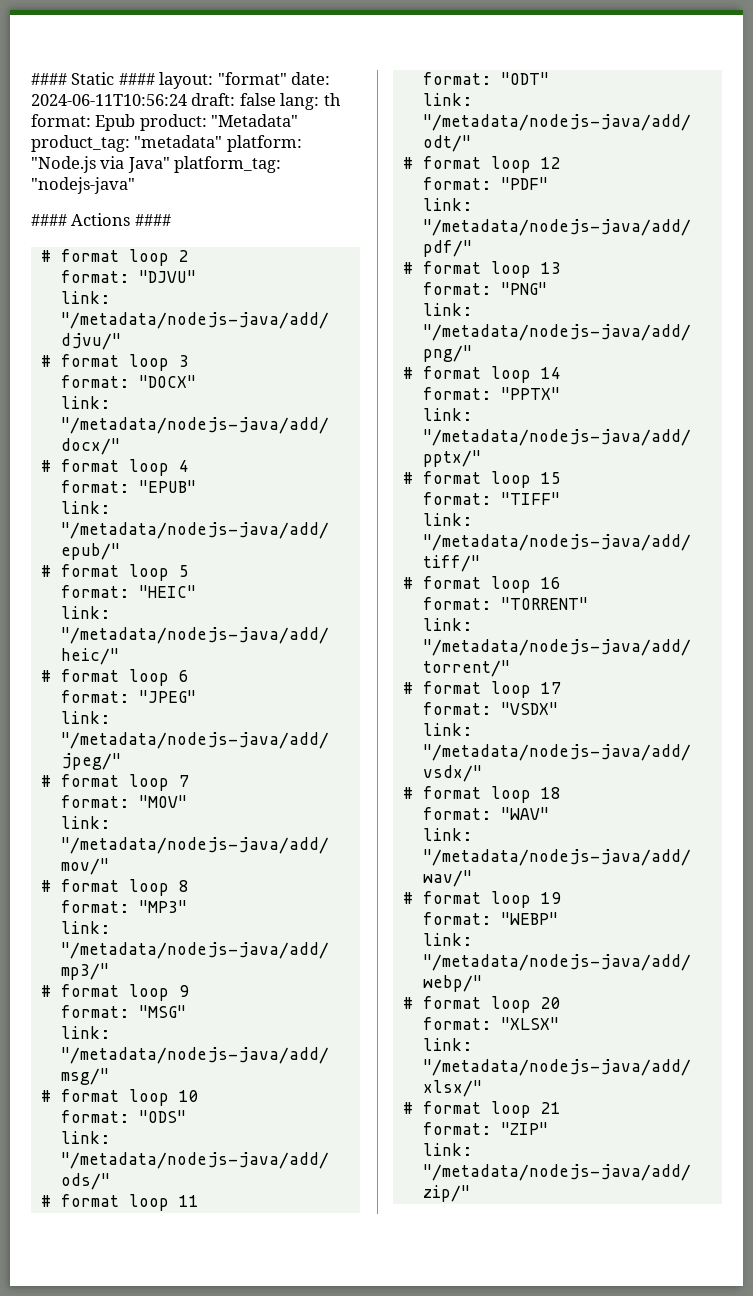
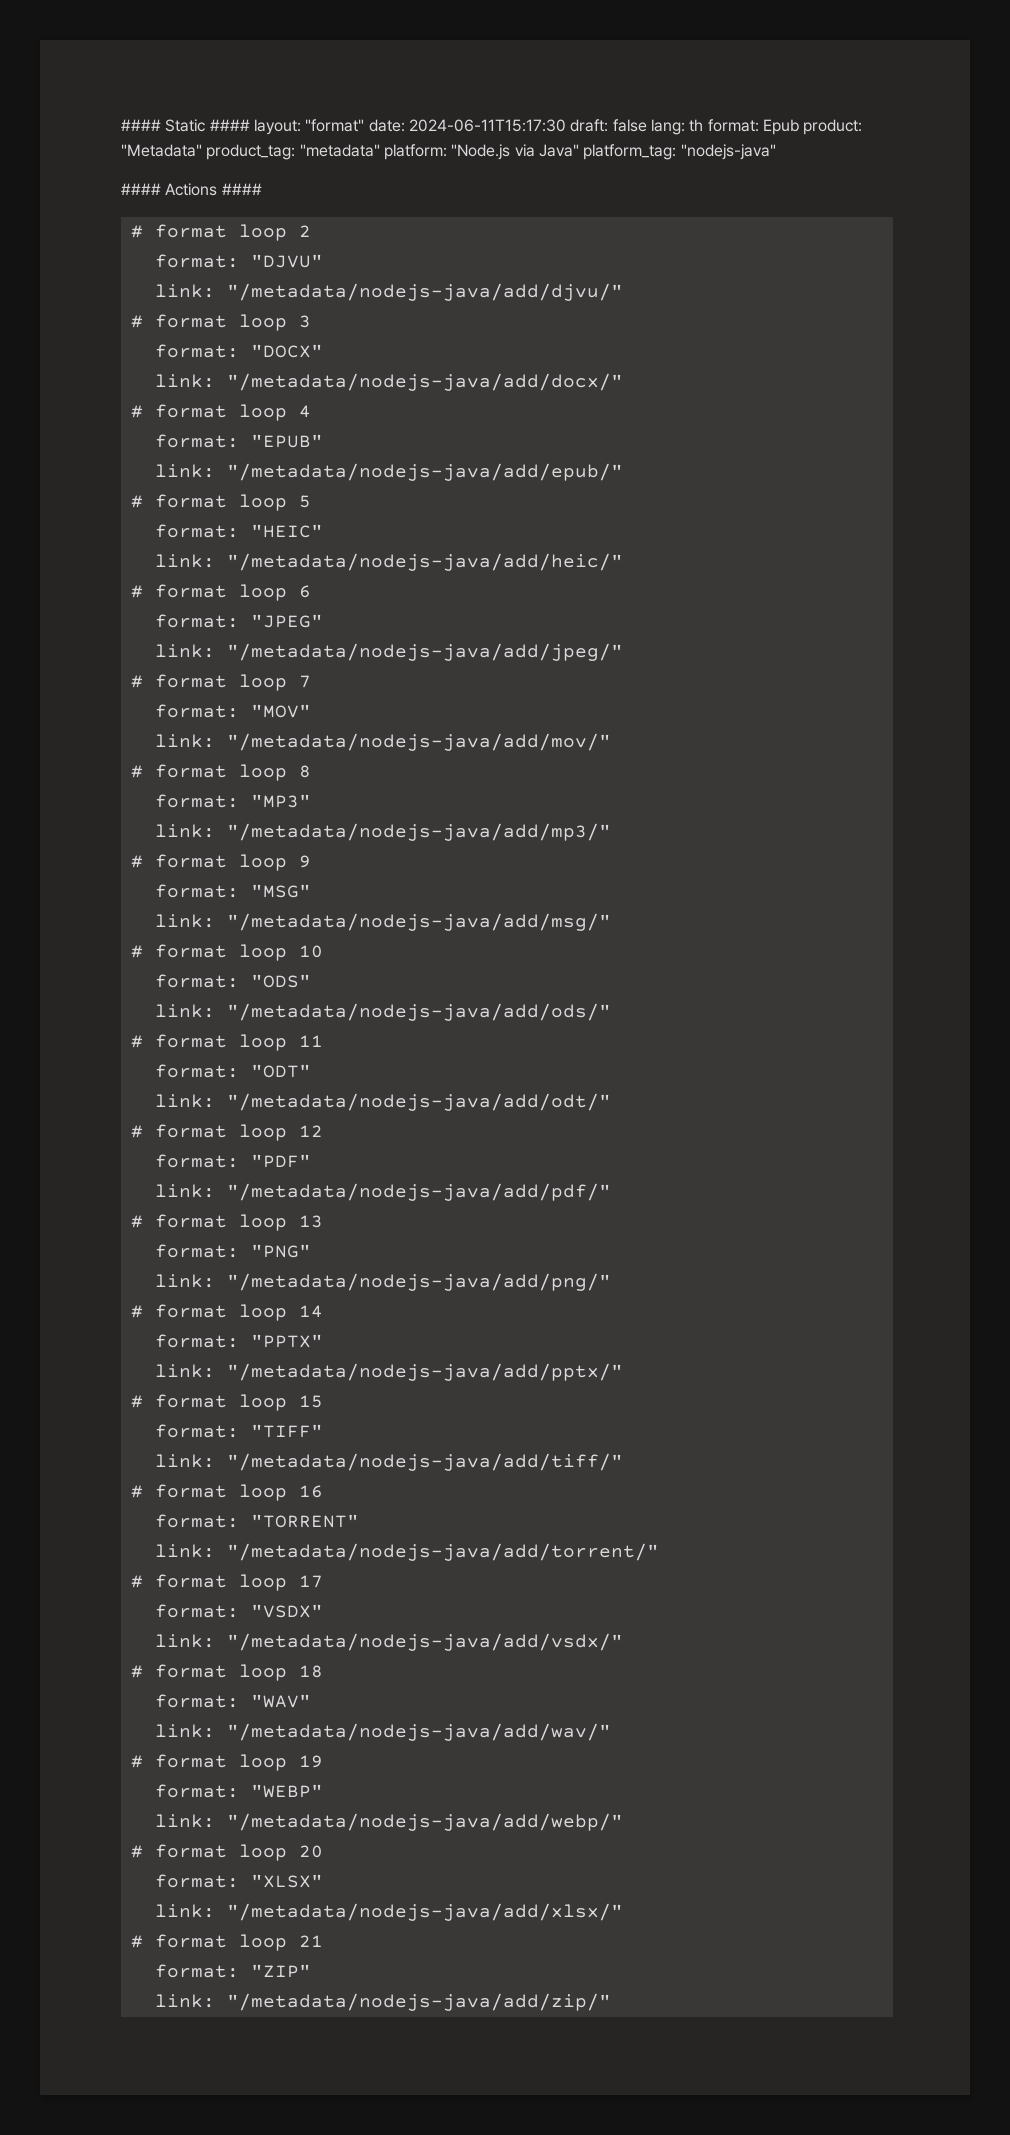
- #### Static #### layout: "format" date: 2024-06-11T10:56:24 draft: false lang: th format: Epub product: "Metadata" product_tag: "metadata" platform: "Node.js via Java" platform_tag: "nodejs-java"
+ #### Static #### layout: "format" date: 2024-06-11T15:17:30 draft: false lang: th format: Epub product: "Metadata" product_tag: "metadata" platform: "Node.js via Java" platform_tag: "nodejs-java"

